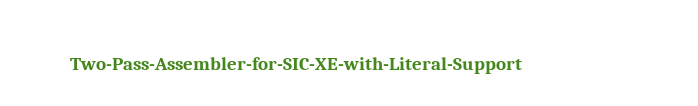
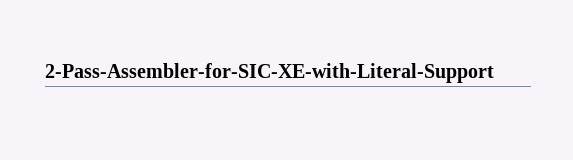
- Two-Pass-Assembler-for-SIC-XE-with-Literal-Support
+ 2-Pass-Assembler-for-SIC-XE-with-Literal-Support

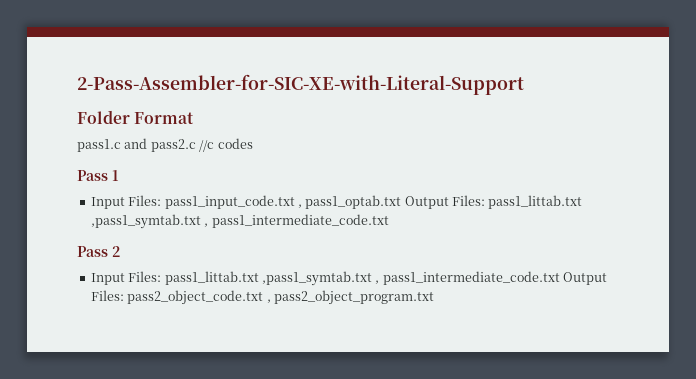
+ Folder Format
+ pass1.c and pass2.c //c codes
+ Pass 1
+ Input Files: pass1_input_code.txt , pass1_optab.txt Output Files: pass1_littab.txt ,pass1_symtab.txt , pass1_intermediate_code.txt
+ Pass 2
+ Input Files: pass1_littab.txt ,pass1_symtab.txt , pass1_intermediate_code.txt Output Files: pass2_object_code.txt , pass2_object_program.txt

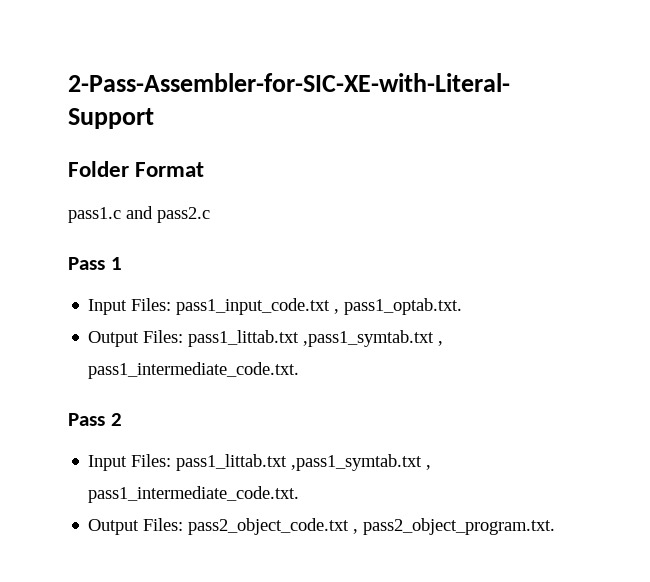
- pass1.c and pass2.c //c codes
+ pass1.c and pass2.c
- Input Files: pass1_input_code.txt , pass1_optab.txt Output Files: pass1_littab.txt ,pass1_symtab.txt , pass1_intermediate_code.txt
+ Input Files: pass1_input_code.txt , pass1_optab.txt.
+ Output Files: pass1_littab.txt ,pass1_symtab.txt , pass1_intermediate_code.txt.
- Input Files: pass1_littab.txt ,pass1_symtab.txt , pass1_intermediate_code.txt Output Files: pass2_object_code.txt , pass2_object_program.txt
+ Input Files: pass1_littab.txt ,pass1_symtab.txt , pass1_intermediate_code.txt.
+ Output Files: pass2_object_code.txt , pass2_object_program.txt.

